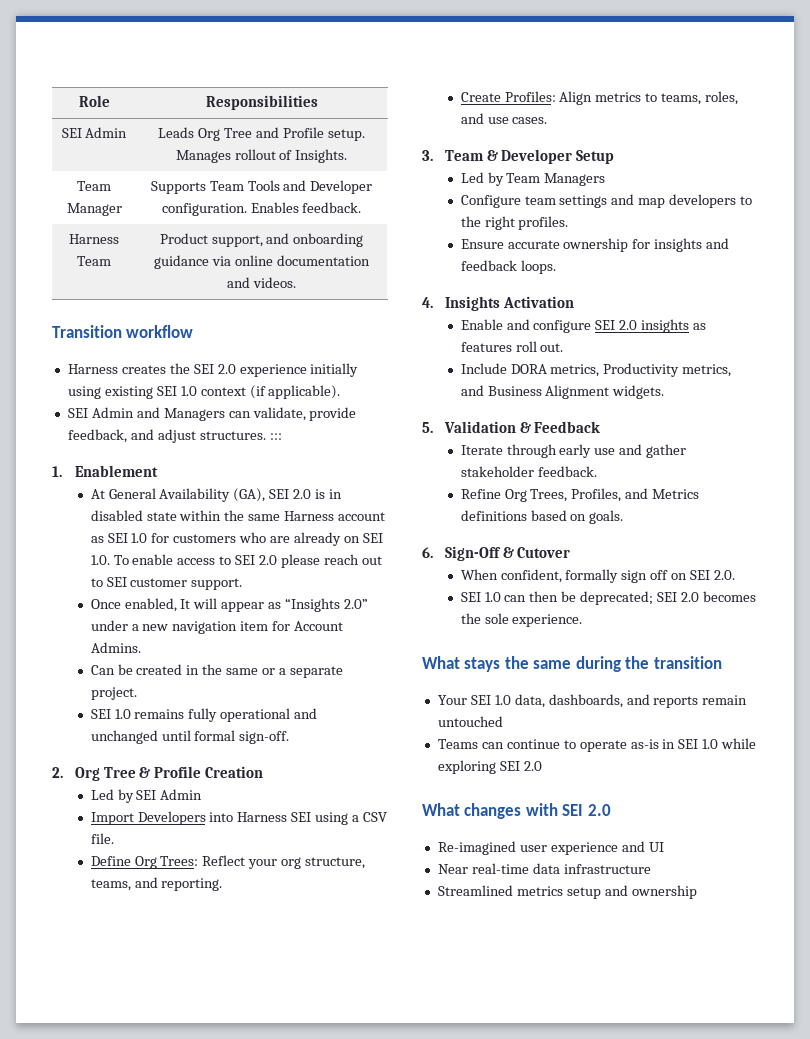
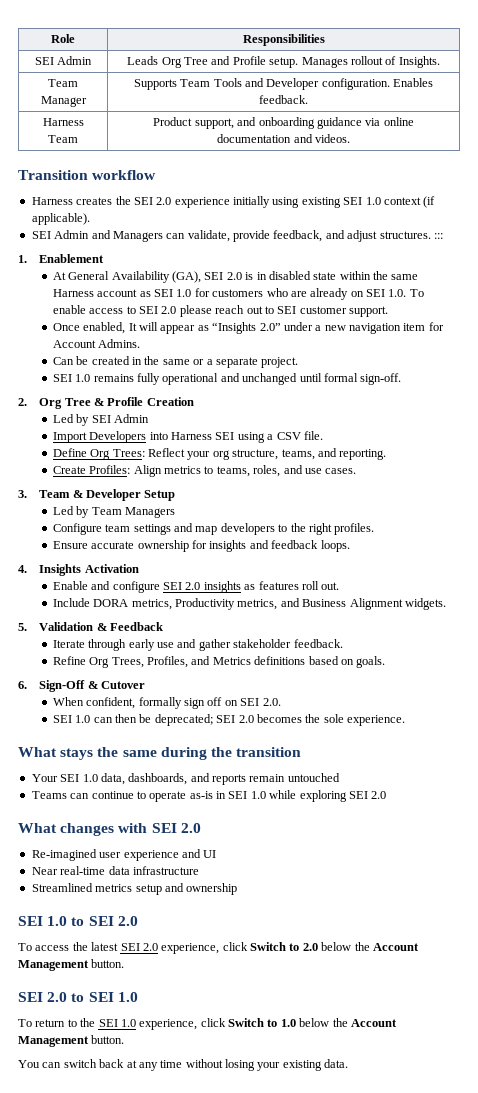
+ SEI 1.0 to SEI 2.0
+ To access the latest SEI 2.0 experience, click Switch to 2.0 below the Account Management button.
+ SEI 2.0 to SEI 1.0
+ To return to the SEI 1.0 experience, click Switch to 1.0 below the Account Management button.
+ You can switch back at any time without losing your existing data.

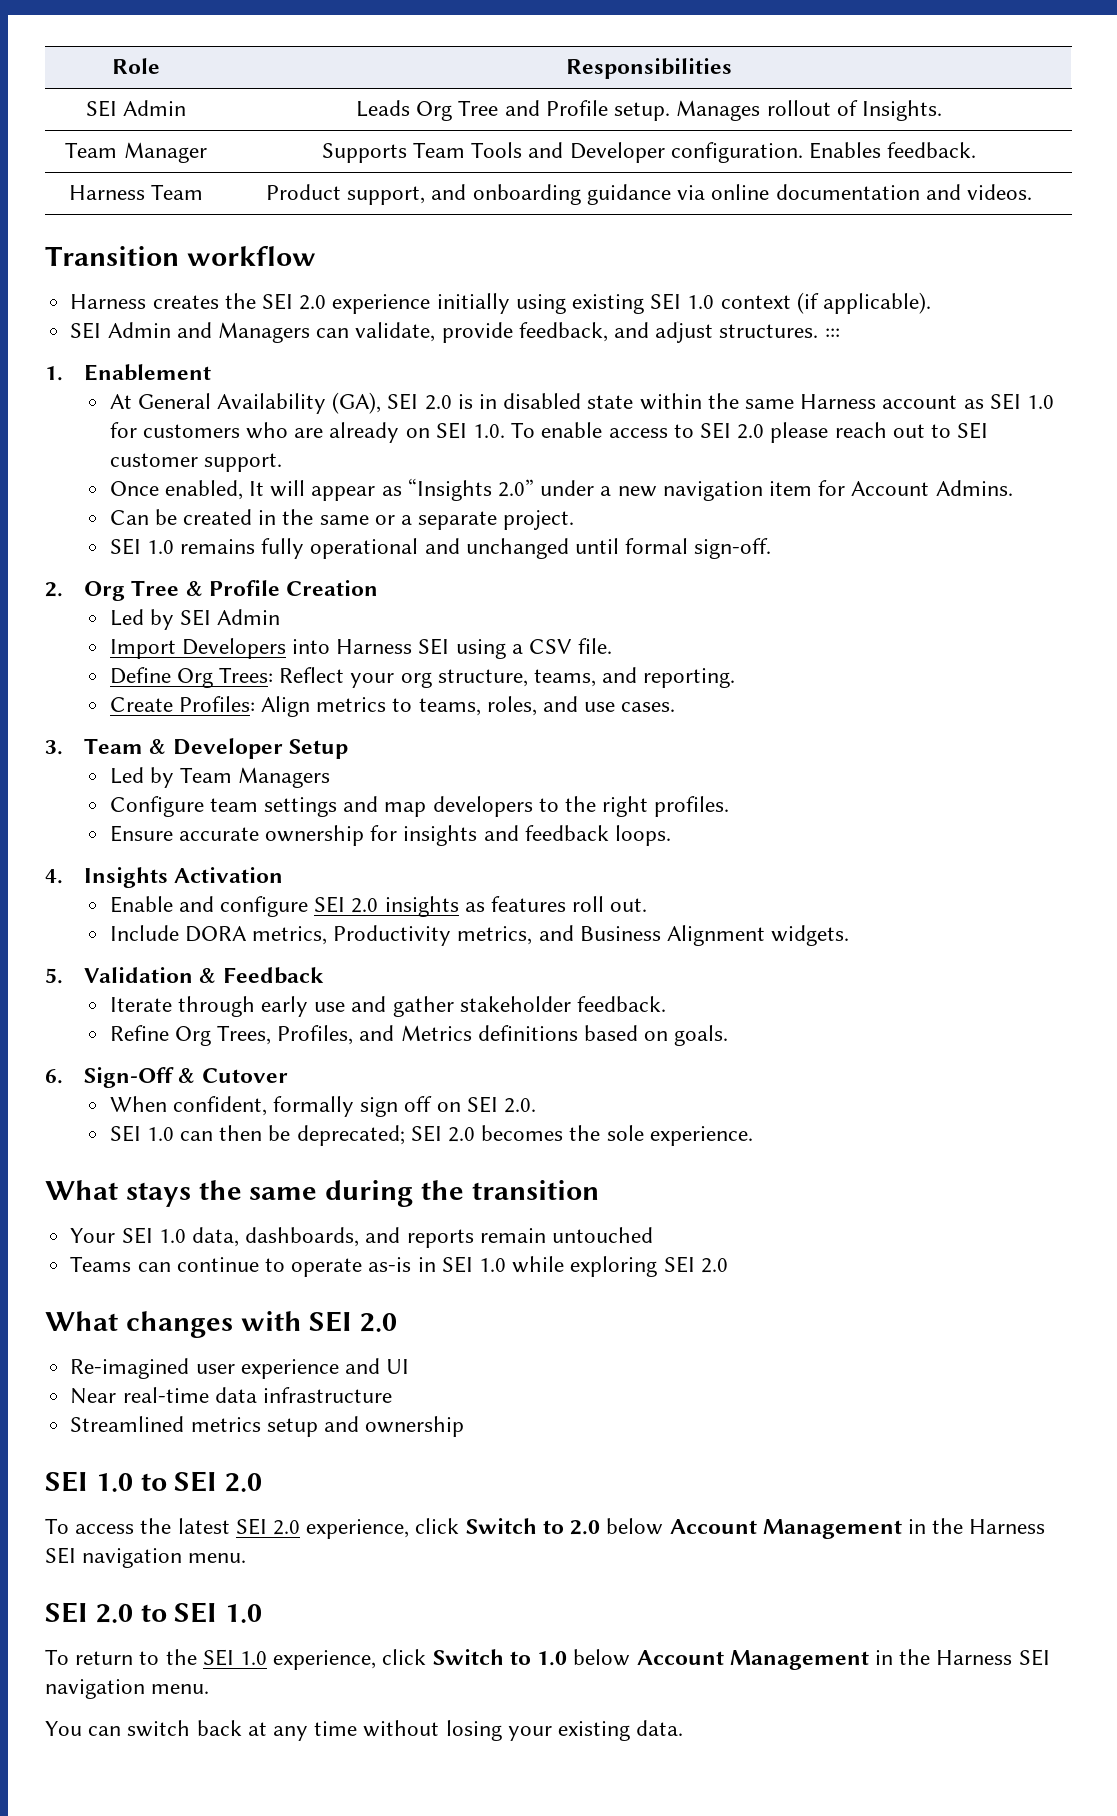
- To access the latest SEI 2.0 experience, click Switch to 2.0 below the Account Management button.
+ To access the latest SEI 2.0 experience, click Switch to 2.0 below Account Management in the Harness SEI navigation menu.
- To return to the SEI 1.0 experience, click Switch to 1.0 below the Account Management button.
+ To return to the SEI 1.0 experience, click Switch to 1.0 below Account Management in the Harness SEI navigation menu.

